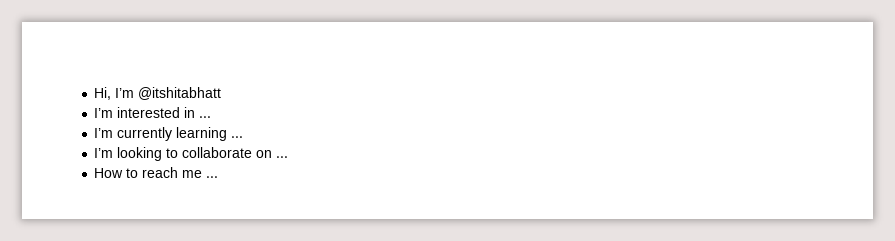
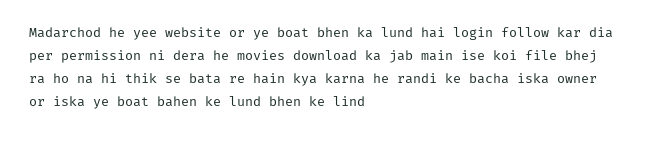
- Hi, I’m @itshitabhatt
- I’m interested in ...
- I’m currently learning ...
- I’m looking to collaborate on ...
- How to reach me ...
+ Madarchod he yee website or ye boat bhen ka lund hai login follow kar dia per permission ni dera he movies download ka jab main ise koi file bhej ra ho na hi thik se bata re hain kya karna he randi ke bacha iska owner or iska ye boat bahen ke lund bhen ke lind

